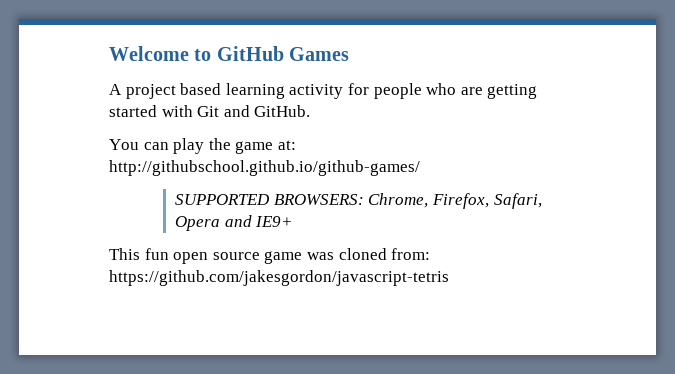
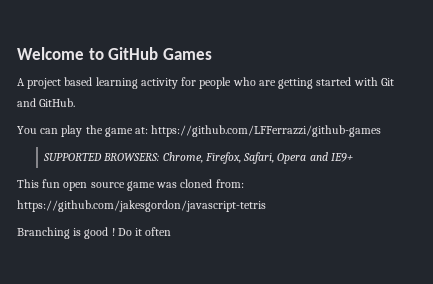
- You can play the game at: http://githubschool.github.io/github-games/
+ You can play the game at: https://github.com/LFFerrazzi/github-games
+ Branching is good ! Do it often

